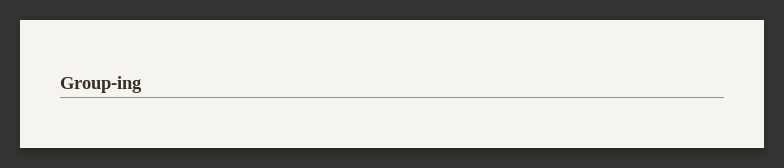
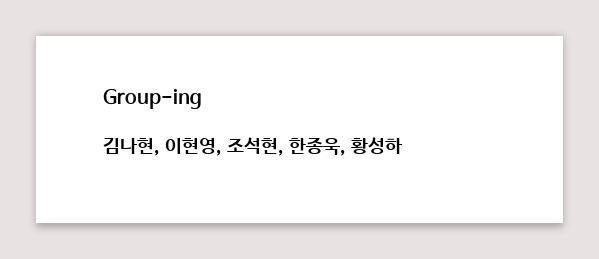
+ 김나현, 이현영, 조석현, 한종욱, 황성하

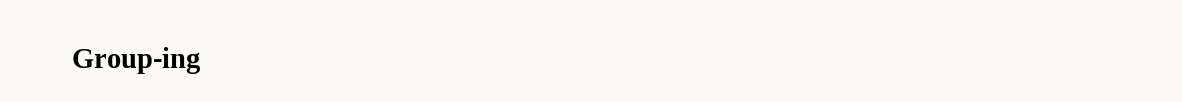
- 김나현, 이현영, 조석현, 한종욱, 황성하

